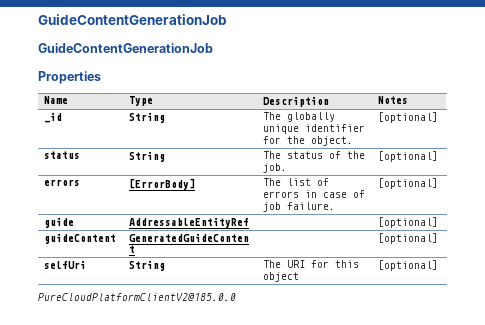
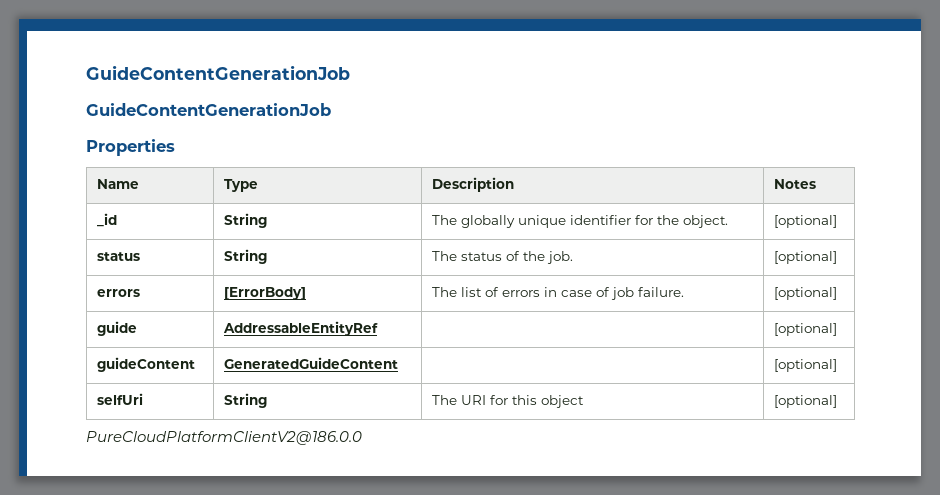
- PureCloudPlatformClientV2@185.0.0
+ PureCloudPlatformClientV2@186.0.0

